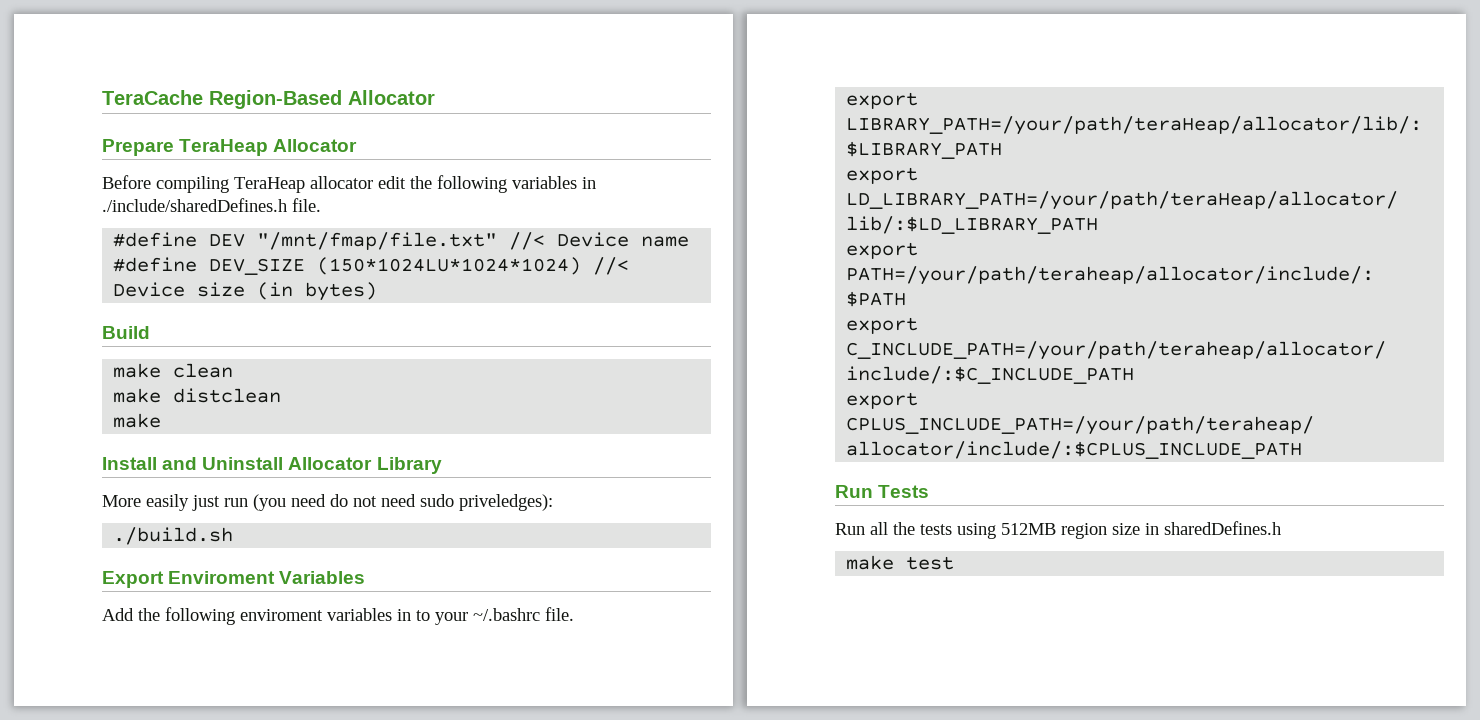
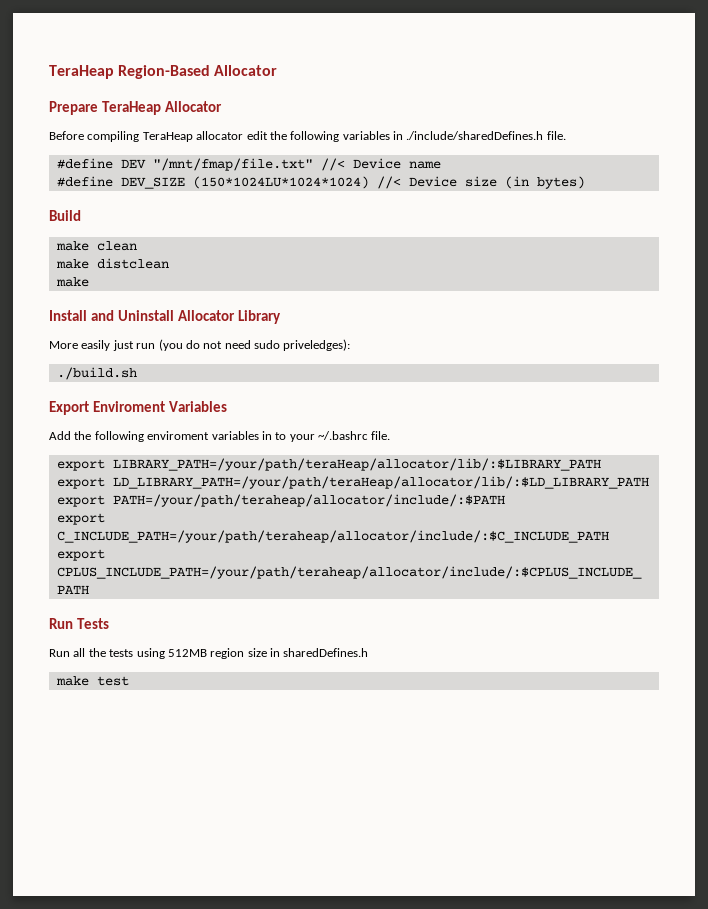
- TeraCache Region-Based Allocator
+ TeraHeap Region-Based Allocator
- More easily just run (you need do not need sudo priveledges):
+ More easily just run (you do not need sudo priveledges):

